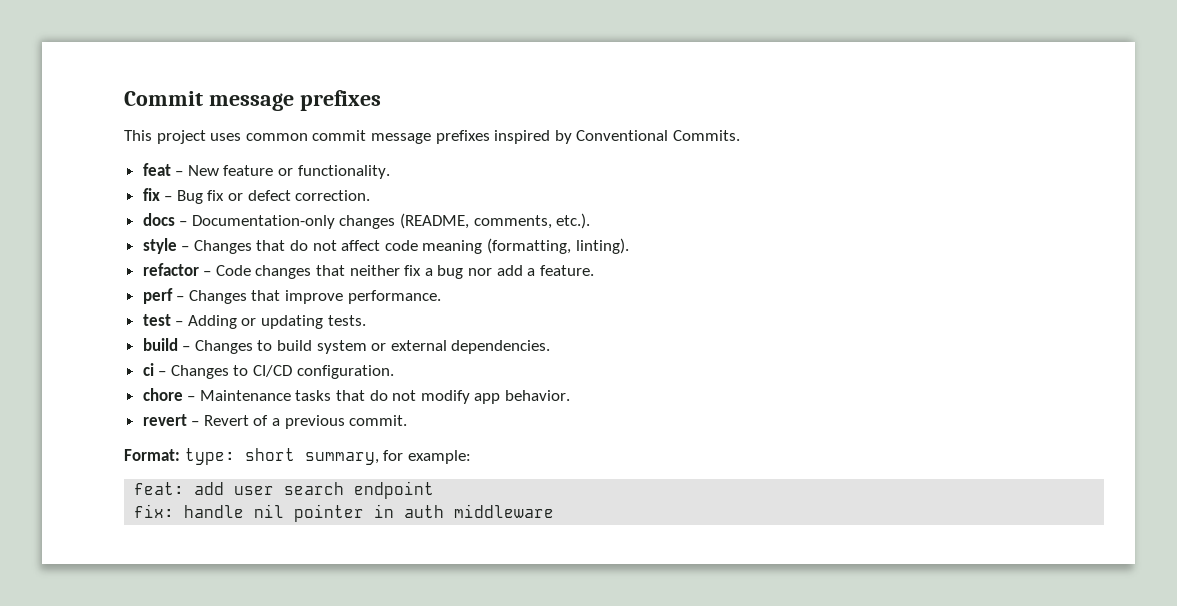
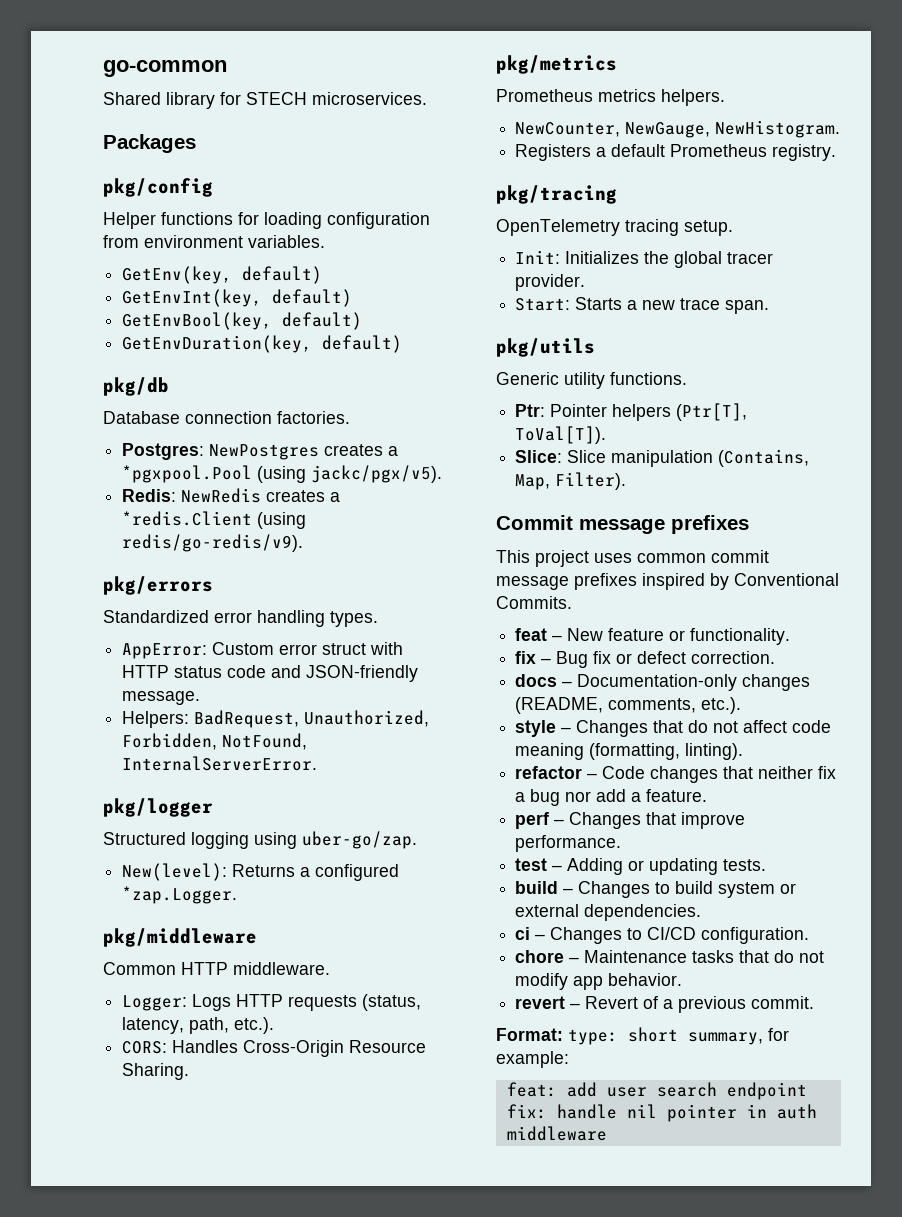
+ go-common
+ Shared library for STECH microservices.
+ Packages
+ pkg/config
+ Helper functions for loading configuration from environment variables.
+ GetEnv(key, default)
+ GetEnvInt(key, default)
+ GetEnvBool(key, default)
+ GetEnvDuration(key, default)
+ pkg/db
+ Database connection factories.
+ Postgres: NewPostgres creates a *pgxpool.Pool (using jackc/pgx/v5).
+ Redis: NewRedis creates a *redis.Client (using redis/go-redis/v9).
+ pkg/errors
+ Standardized error handling types.
+ AppError: Custom error struct with HTTP status code and JSON-friendly message.
+ Helpers: BadRequest, Unauthorized, Forbidden, NotFound, InternalServerError.
+ pkg/logger
+ Structured logging using uber-go/zap.
+ New(level): Returns a configured *zap.Logger.
+ pkg/middleware
+ Common HTTP middleware.
+ Logger: Logs HTTP requests (status, latency, path, etc.).
+ CORS: Handles Cross-Origin Resource Sharing.
+ pkg/metrics
+ Prometheus metrics helpers.
+ NewCounter, NewGauge, NewHistogram.
+ Registers a default Prometheus registry.
+ pkg/tracing
+ OpenTelemetry tracing setup.
+ Init: Initializes the global tracer provider.
+ Start: Starts a new trace span.
+ pkg/utils
+ Generic utility functions.
+ Ptr: Pointer helpers (Ptr[T], ToVal[T]).
+ Slice: Slice manipulation (Contains, Map, Filter).

